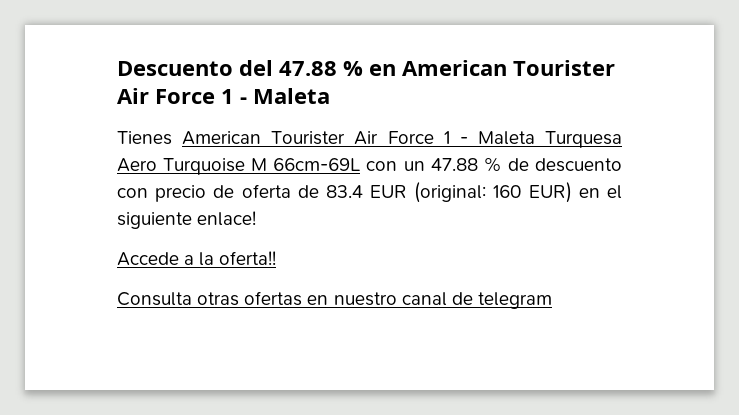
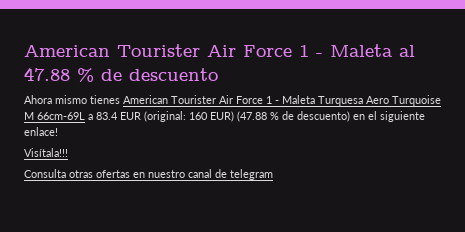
- Descuento del 47.88 % en American Tourister Air Force 1 - Maleta
- Tienes American Tourister Air Force 1 - Maleta Turquesa Aero Turquoise M 66cm-69L con un 47.88 % de descuento con precio de oferta de 83.4 EUR (original: 160 EUR) en el siguiente enlace!
+ American Tourister Air Force 1 - Maleta al 47.88 % de descuento
+ Ahora mismo tienes American Tourister Air Force 1 - Maleta Turquesa Aero Turquoise M 66cm-69L a 83.4 EUR (original: 160 EUR) (47.88 % de descuento) en el siguiente enlace!
- Accede a la oferta!!
+ Visítala!!!

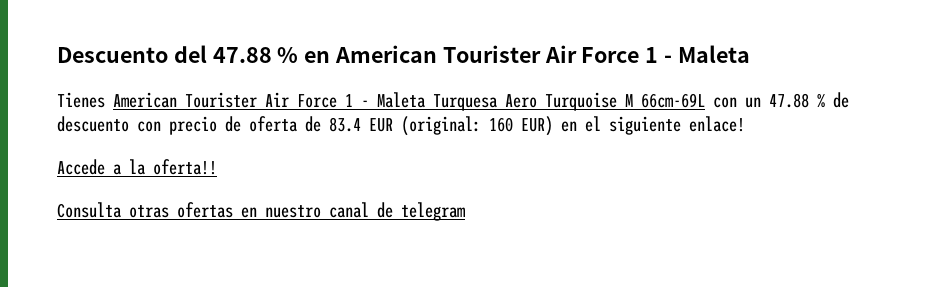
- American Tourister Air Force 1 - Maleta al 47.88 % de descuento
- Ahora mismo tienes American Tourister Air Force 1 - Maleta Turquesa Aero Turquoise M 66cm-69L a 83.4 EUR (original: 160 EUR) (47.88 % de descuento) en el siguiente enlace!
+ Descuento del 47.88 % en American Tourister Air Force 1 - Maleta
+ Tienes American Tourister Air Force 1 - Maleta Turquesa Aero Turquoise M 66cm-69L con un 47.88 % de descuento con precio de oferta de 83.4 EUR (original: 160 EUR) en el siguiente enlace!
- Visítala!!!
+ Accede a la oferta!!

